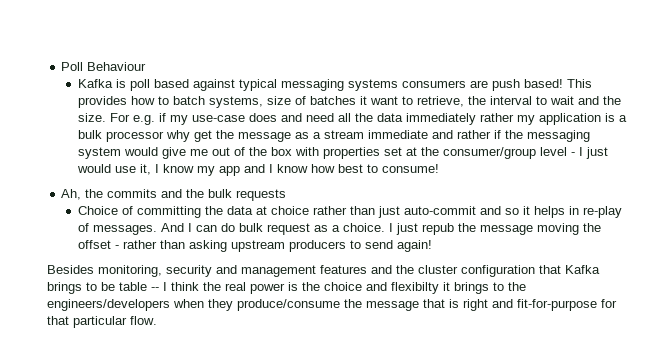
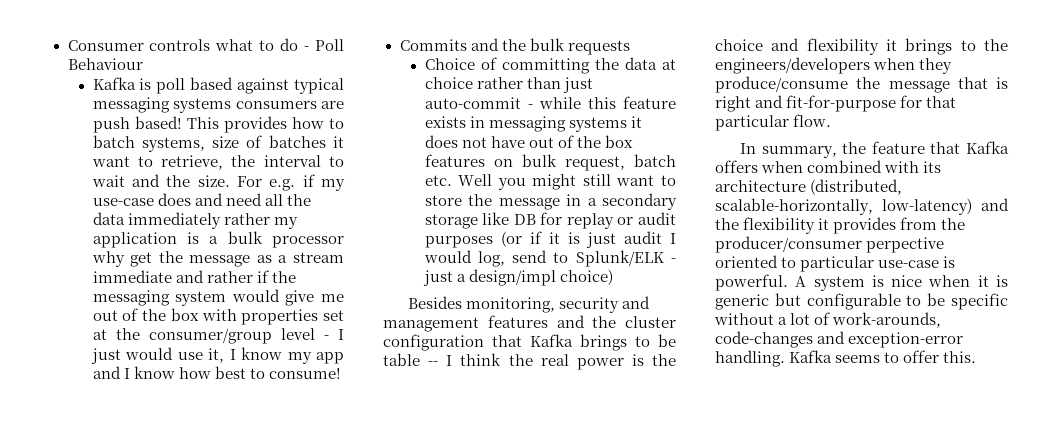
- Poll Behaviour
+ Consumer controls what to do - Poll Behaviour
- Ah, the commits and the bulk requests
+ Commits and the bulk requests
- Choice of committing the data at choice rather than just auto-commit and so it helps in re-play of messages. And I can do bulk request as a choice. I just repub the message moving the offset - rather than asking upstream producers to send again!
+ Choice of committing the data at choice rather than just auto-commit - while this feature exists in messaging systems it does not have out of the box features on bulk request, batch etc. Well you might still want to store the message in a secondary storage like DB for replay or audit purposes (or if it is just audit I would log, send to Splunk/ELK - just a design/impl choice)
- Besides monitoring, security and management features and the cluster configuration that Kafka brings to be table -- I think the real power is the choice and flexibilty it brings to the engineers/developers when they produce/consume the message that is right and fit-for-purpose for that particular flow.
+ Besides monitoring, security and management features and the cluster configuration that Kafka brings to be table -- I think the real power is the choice and flexibility it brings to the engineers/developers when they produce/consume the message that is right and fit-for-purpose for that particular flow.
+ In summary, the feature that Kafka offers when combined with its architecture (distributed, scalable-horizontally, low-latency) and the flexibility it provides from the producer/consumer perpective oriented to particular use-case is powerful. A system is nice when it is generic but configurable to be specific without a lot of work-arounds, code-changes and exception-error handling. Kafka seems to offer this.

